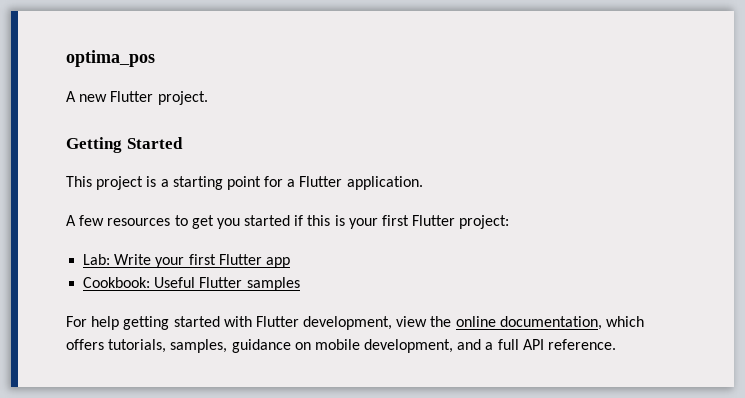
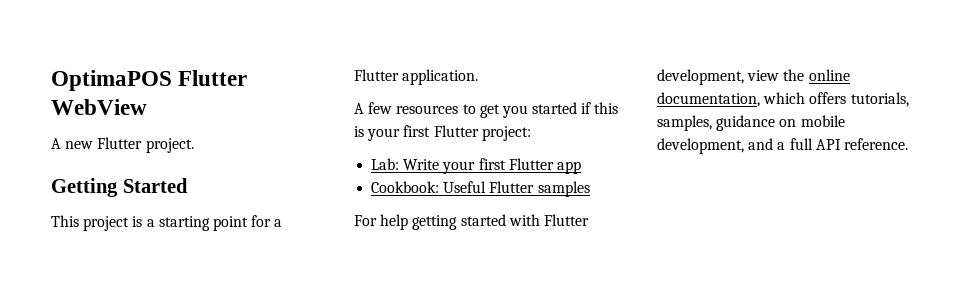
- optima_pos
+ OptimaPOS Flutter WebView

